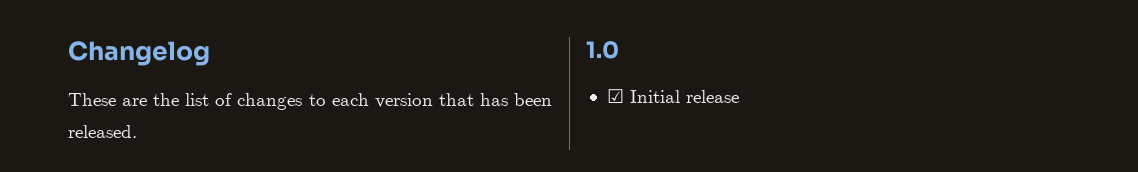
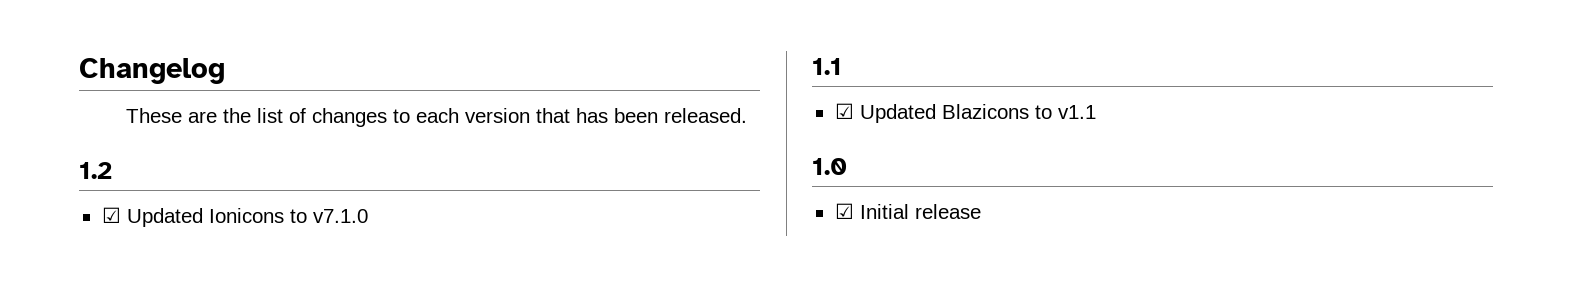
+ 1.2
+ ☑ Updated Ionicons to v7.1.0
+ 1.1
+ ☑ Updated Blazicons to v1.1

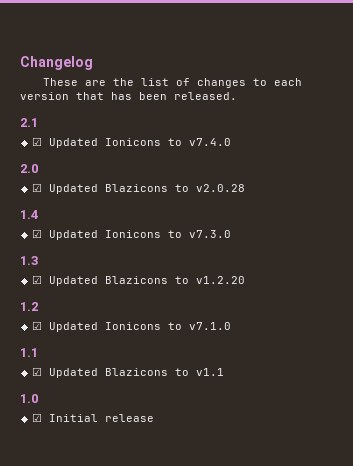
+ 2.1
+ ☑ Updated Ionicons to v7.4.0
+ 2.0
+ ☑ Updated Blazicons to v2.0.28
+ 1.4
+ ☑ Updated Ionicons to v7.3.0
+ 1.3
+ ☑ Updated Blazicons to v1.2.20

